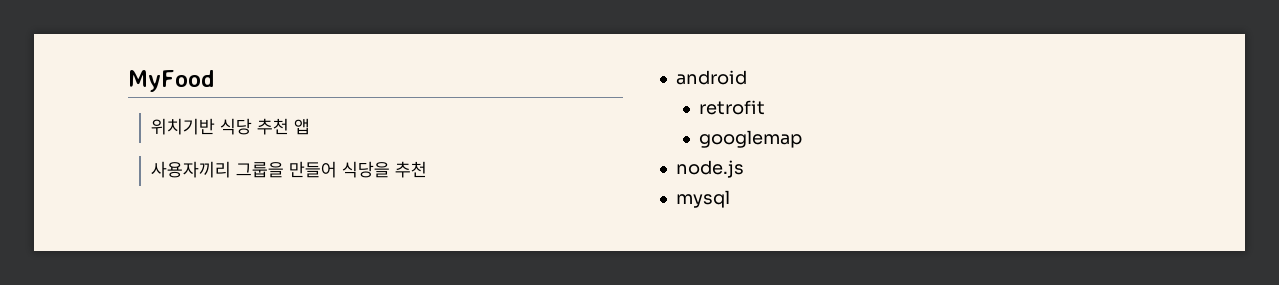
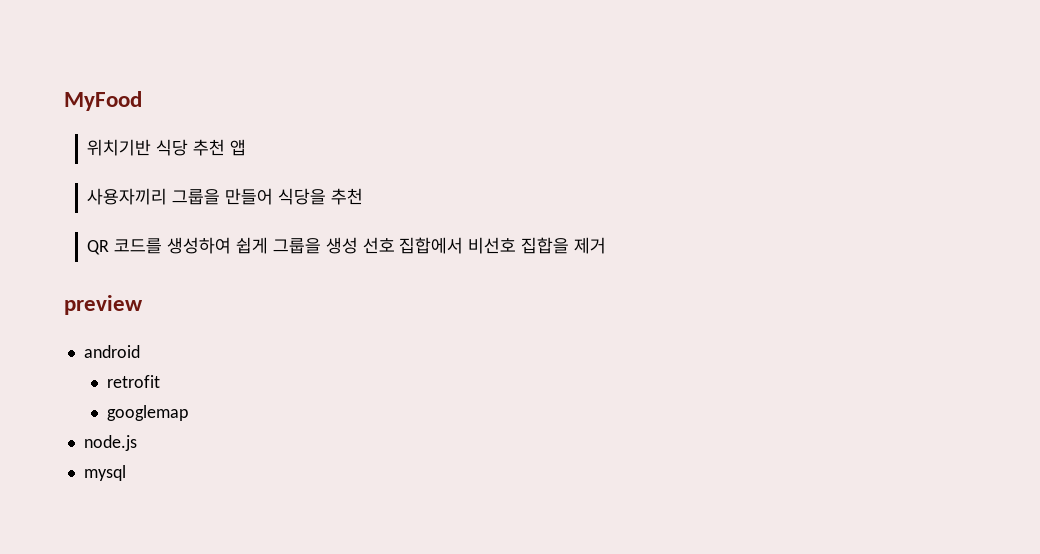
+ QR 코드를 생성하여 쉽게 그룹을 생성 선호 집합에서 비선호 집합을 제거
+ preview

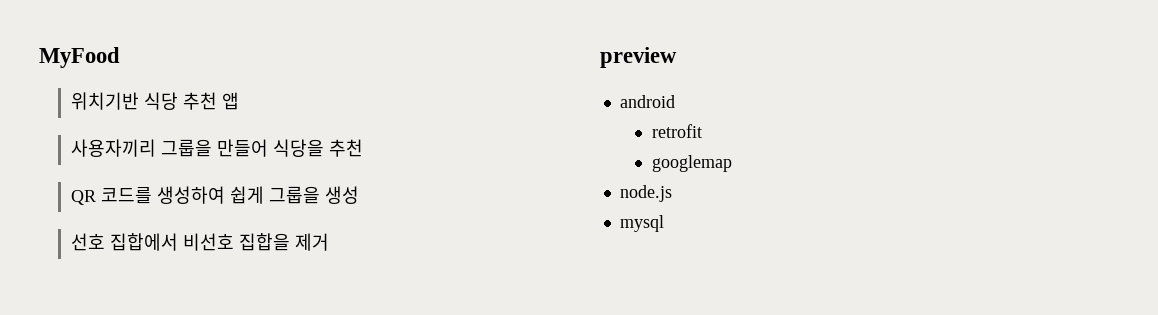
- QR 코드를 생성하여 쉽게 그룹을 생성 선호 집합에서 비선호 집합을 제거
+ QR 코드를 생성하여 쉽게 그룹을 생성
+ 선호 집합에서 비선호 집합을 제거

